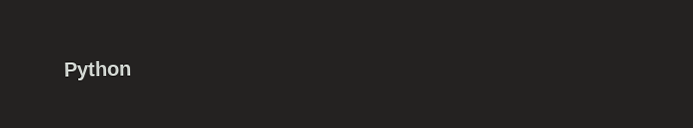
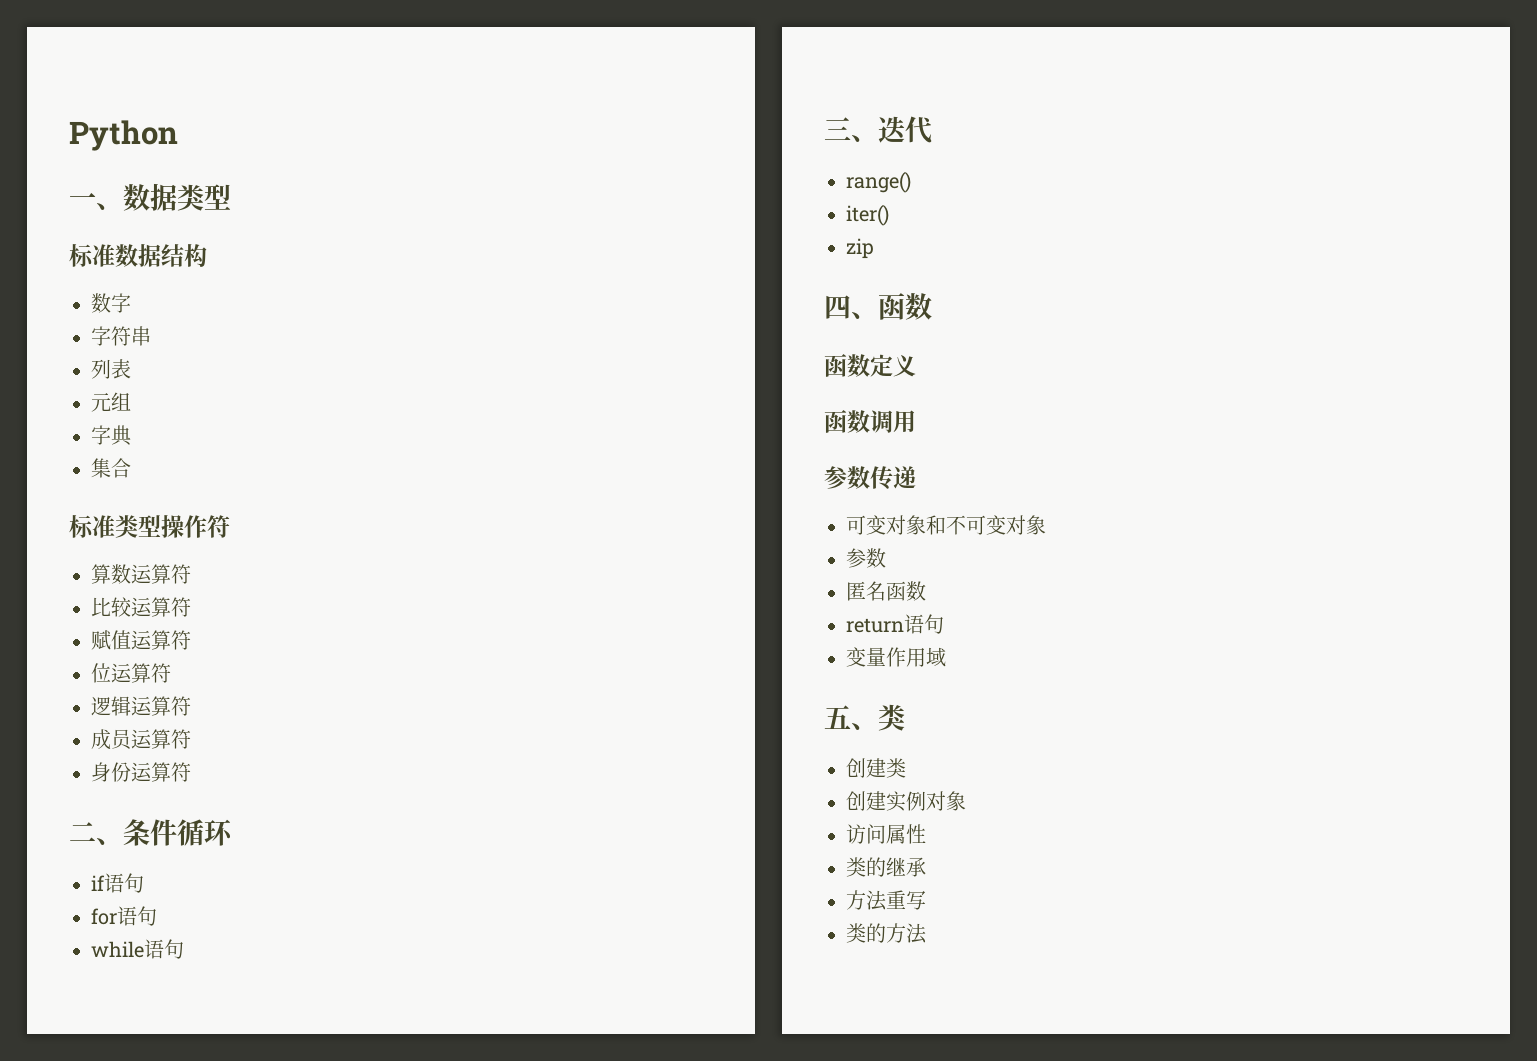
+ 一、数据类型
+ 标准数据结构
+ 数字
+ 字符串
+ 列表
+ 元组
+ 字典
+ 集合
+ 标准类型操作符
+ 算数运算符
+ 比较运算符
+ 赋值运算符
+ 位运算符
+ 逻辑运算符
+ 成员运算符
+ 身份运算符
+ 二、条件循环
+ if语句
+ for语句
+ while语句
+ 三、迭代
+ range()
+ iter()
+ zip
+ 四、函数
+ 函数定义
+ 函数调用
+ 参数传递
+ 可变对象和不可变对象
+ 参数
+ 匿名函数
+ return语句
+ 变量作用域
+ 五、类
+ 创建类
+ 创建实例对象
+ 访问属性
+ 类的继承
+ 方法重写
+ 类的方法

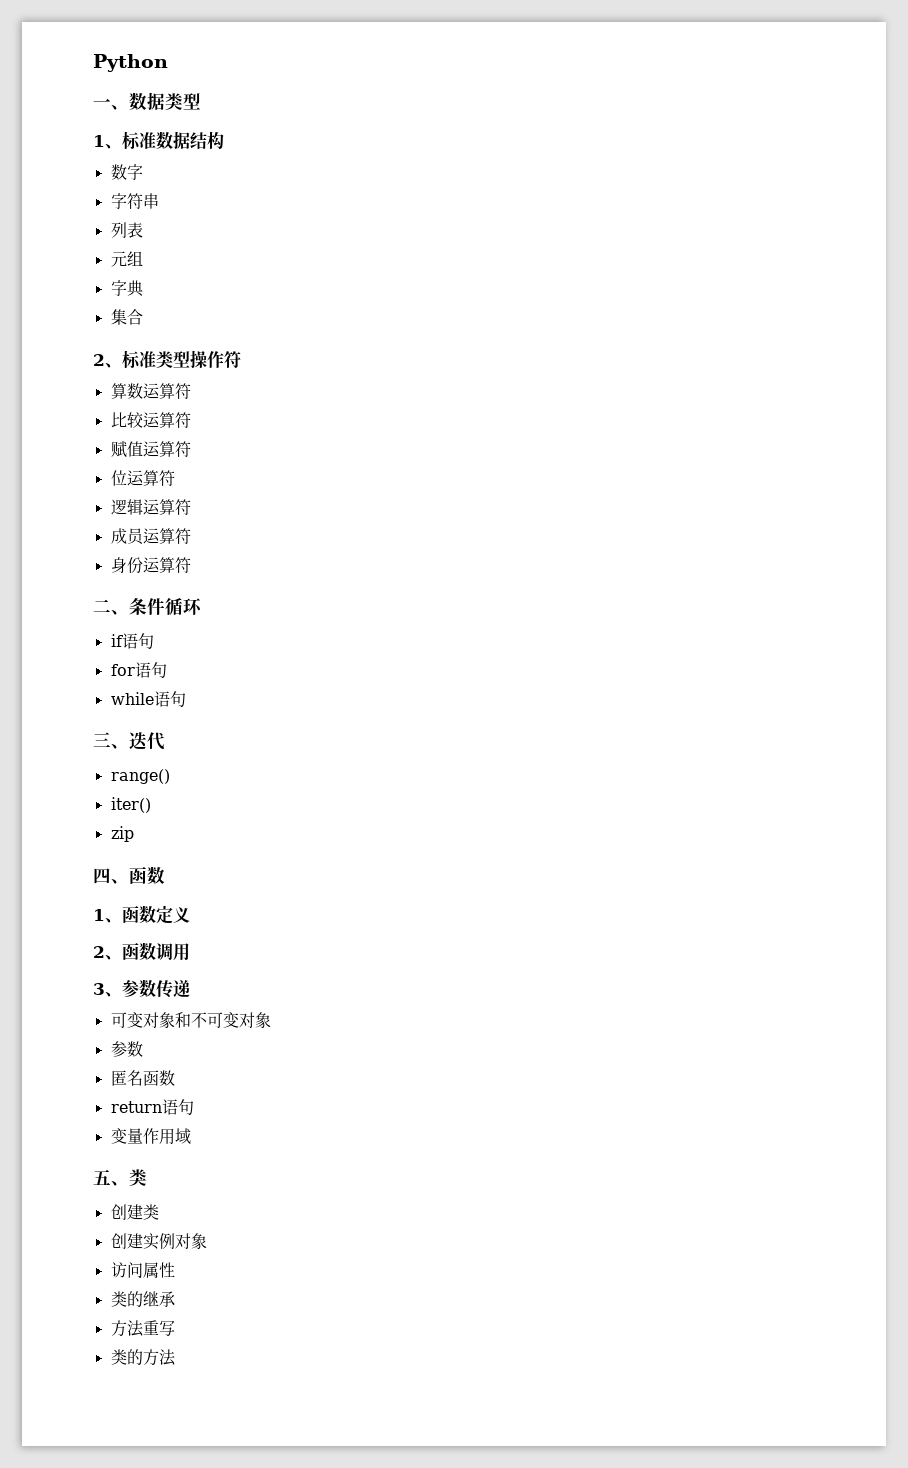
- 标准数据结构
+ 1、标准数据结构
- 标准类型操作符
+ 2、标准类型操作符
- 函数定义
+ 1、函数定义
- 函数调用
+ 2、函数调用
- 参数传递
+ 3、参数传递

